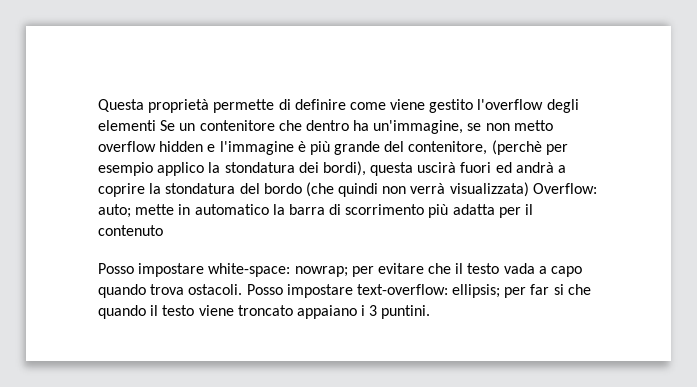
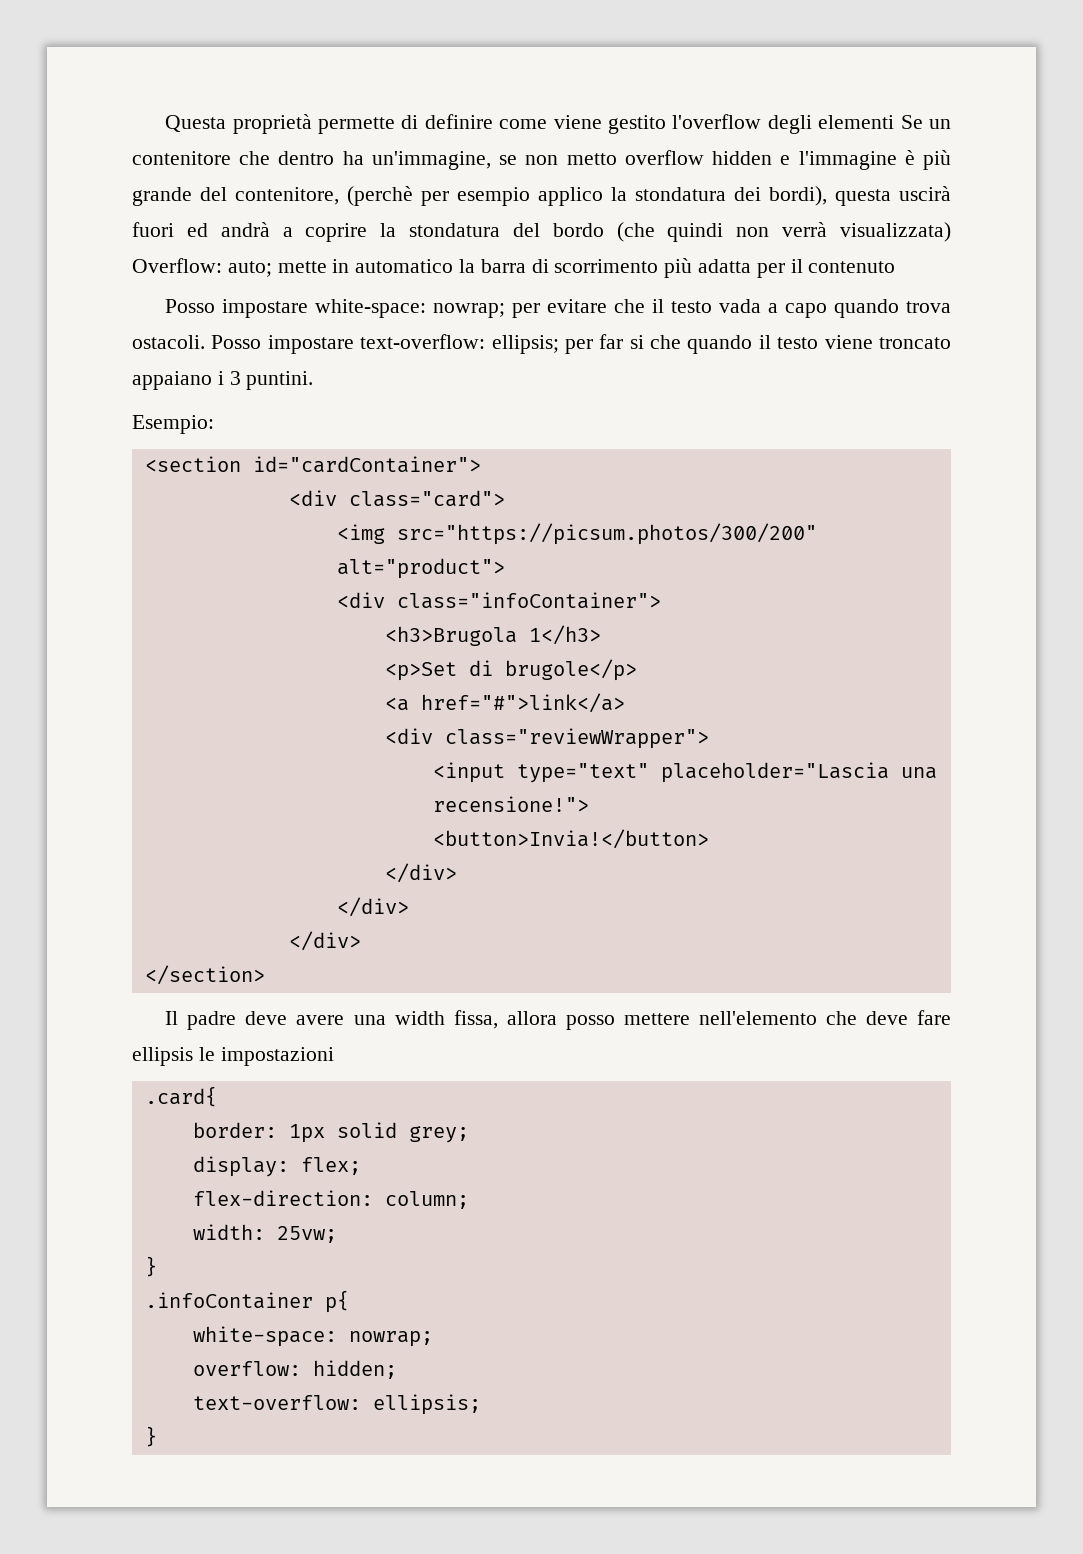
+ Esempio:
+ <section id="cardContainer">
+ <div class="card">
+ <img src="https://picsum.photos/300/200" alt="product">
+ <div class="infoContainer">
+ <h3>Brugola 1</h3>
+ <p>Set di brugole</p>
+ <a href="#">link</a>
+ <div class="reviewWrapper">
+ <input type="text" placeholder="Lascia una recensione!">
+ <button>Invia!</button>
+ </div>
+ </div>
+ </div>
+ </section>
+ Il padre deve avere una width fissa, allora posso mettere nell'elemento che deve fare ellipsis le impostazioni
+ .card{
+ border: 1px solid grey;
+ display: flex;
+ flex-direction: column;
+ width: 25vw;
+ }
+ .infoContainer p{
+ white-space: nowrap;
+ overflow: hidden;
+ text-overflow: ellipsis;
+ }

